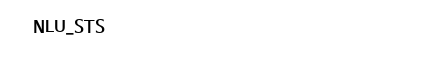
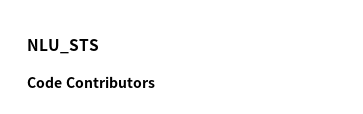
+ Code Contributors

